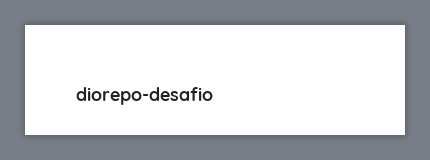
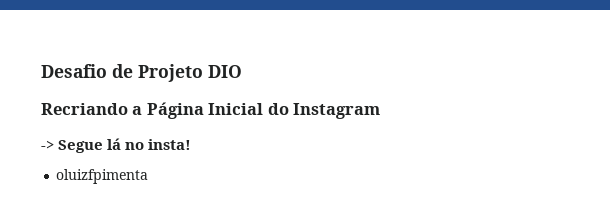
- diorepo-desafio
+ Desafio de Projeto DIO
+ Recriando a Página Inicial do Instagram
+ -> Segue lá no insta!
+ oluizfpimenta

